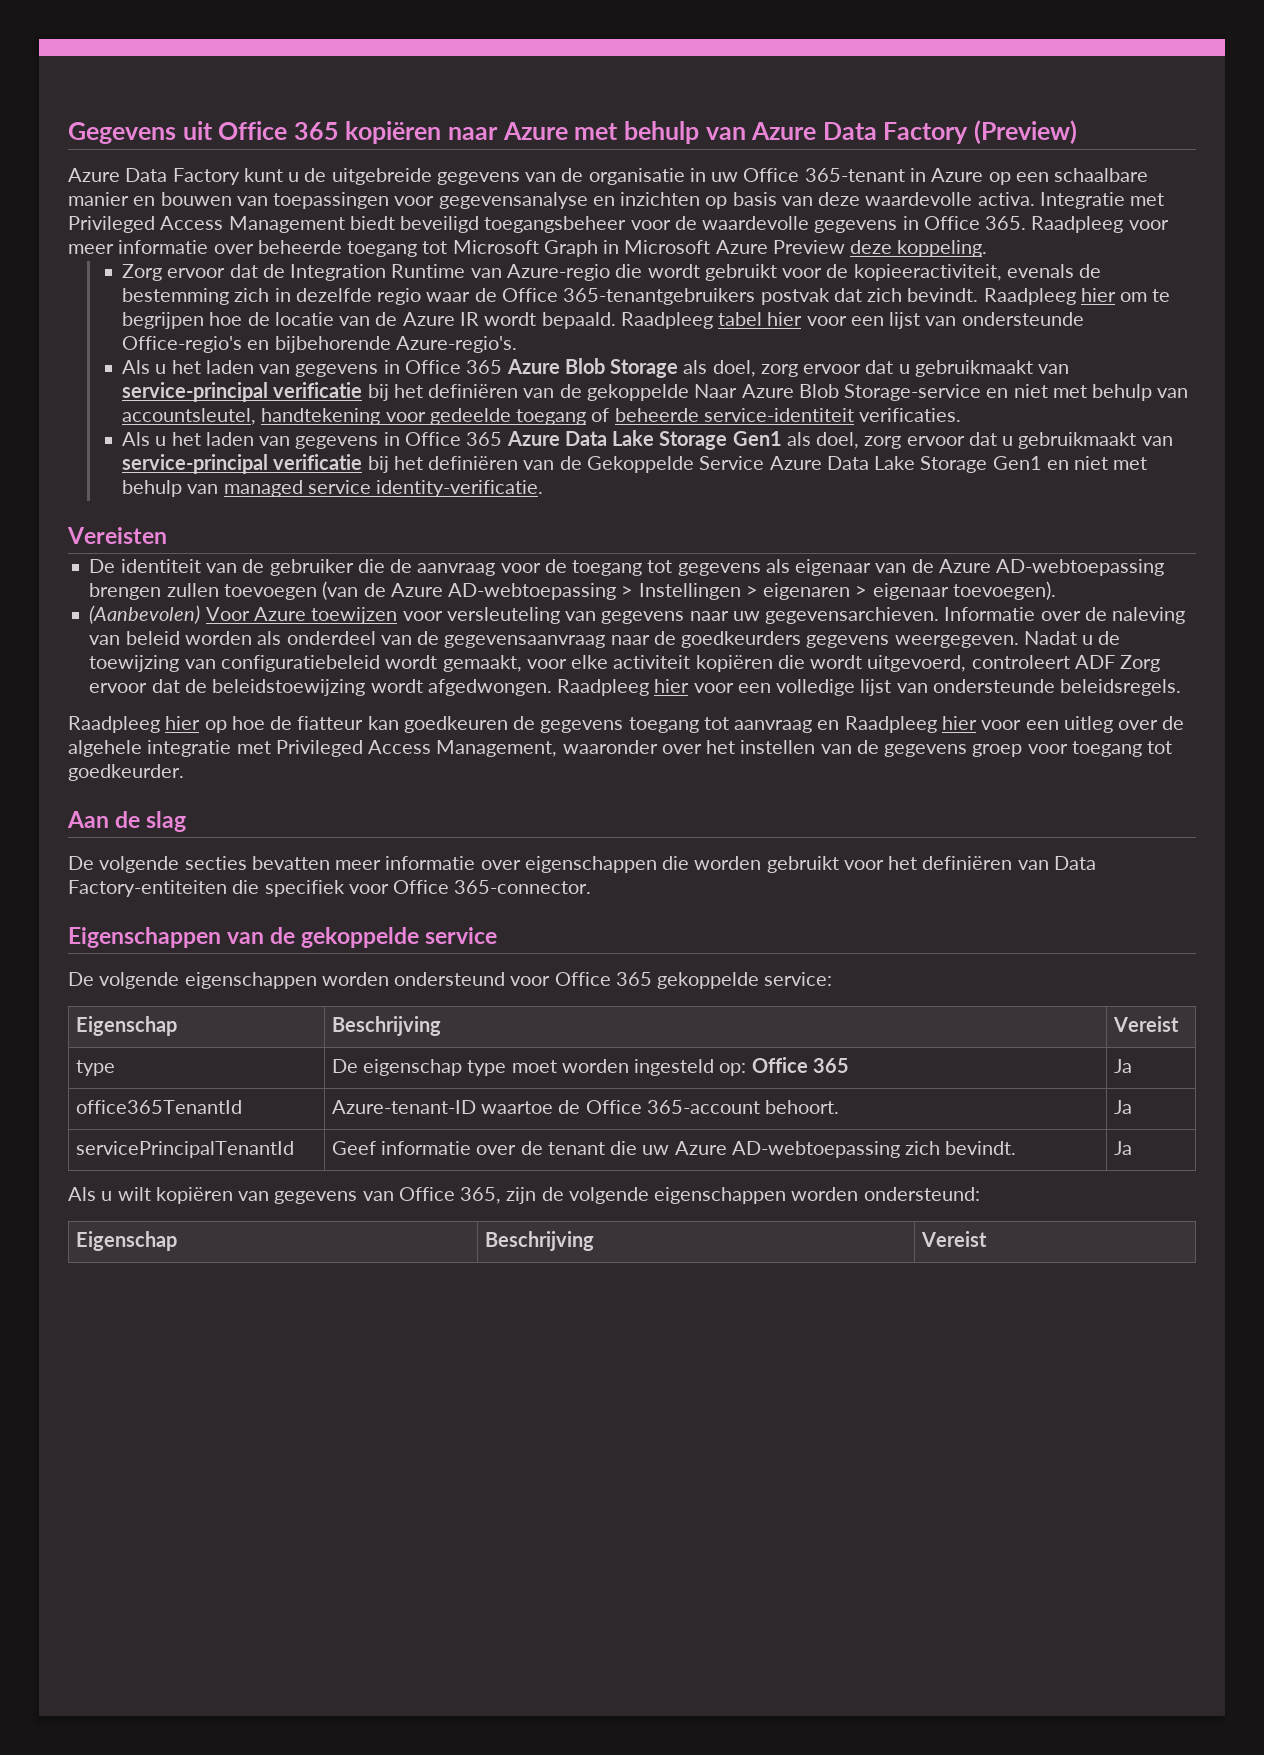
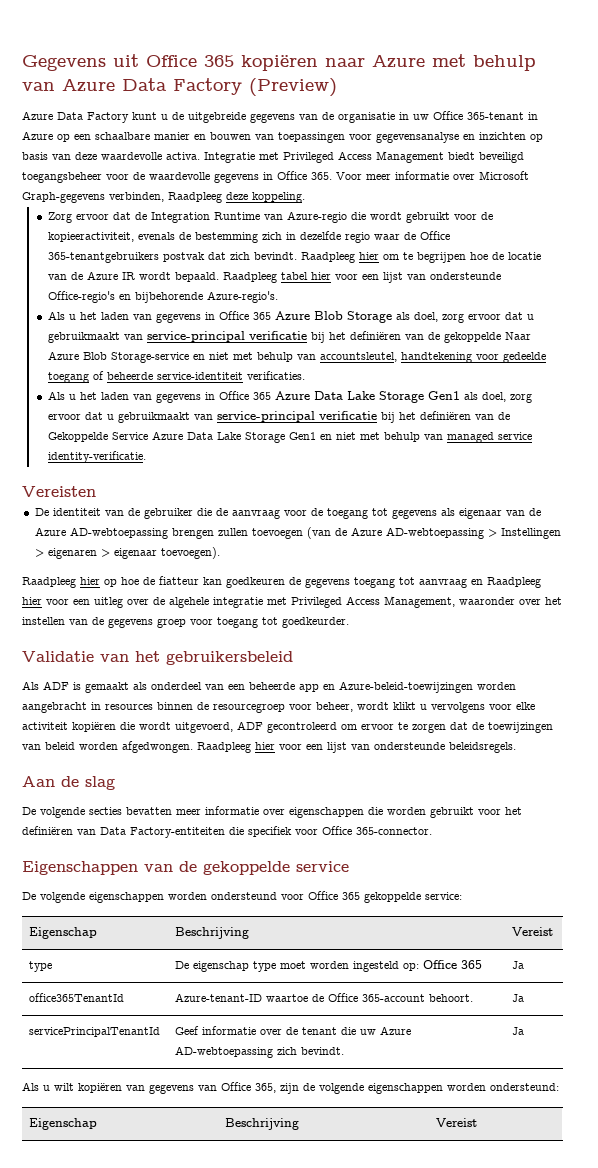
- Integratie met Privileged Access Management biedt beveiligd toegangsbeheer voor de waardevolle gegevens in Office 365. Raadpleeg voor meer informatie over beheerde toegang tot Microsoft Graph in Microsoft Azure Preview deze koppeling.
+ Integratie met Privileged Access Management biedt beveiligd toegangsbeheer voor de waardevolle gegevens in Office 365. Voor meer informatie over Microsoft Graph-gegevens verbinden, Raadpleeg deze koppeling.
- (Aanbevolen) Voor Azure toewijzen voor versleuteling van gegevens naar uw gegevensarchieven. Informatie over de naleving van beleid worden als onderdeel van de gegevensaanvraag naar de goedkeurders gegevens weergegeven. Nadat u de toewijzing van configuratiebeleid wordt gemaakt, voor elke activiteit kopiëren die wordt uitgevoerd, controleert ADF Zorg ervoor dat de beleidstoewijzing wordt afgedwongen. Raadpleeg hier voor een volledige lijst van ondersteunde beleidsregels.
+ Validatie van het gebruikersbeleid
+ Als ADF is gemaakt als onderdeel van een beheerde app en Azure-beleid-toewijzingen worden aangebracht in resources binnen de resourcegroep voor beheer, wordt klikt u vervolgens voor elke activiteit kopiëren die wordt uitgevoerd, ADF gecontroleerd om ervoor te zorgen dat de toewijzingen van beleid worden afgedwongen. Raadpleeg hier voor een lijst van ondersteunde beleidsregels.

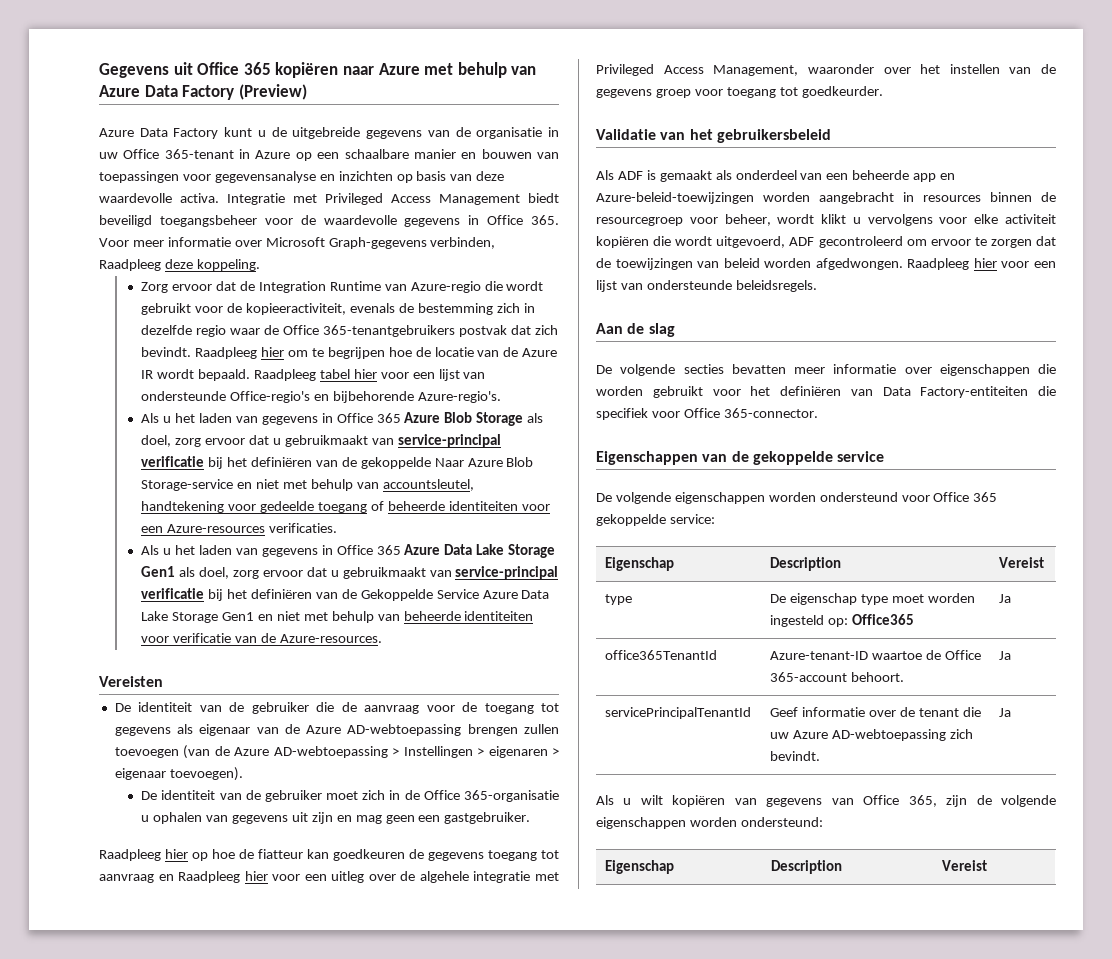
- Als u het laden van gegevens in Office 365 Azure Blob Storage als doel, zorg ervoor dat u gebruikmaakt van service-principal verificatie bij het definiëren van de gekoppelde Naar Azure Blob Storage-service en niet met behulp van accountsleutel, handtekening voor gedeelde toegang of beheerde service-identiteit verificaties.
+ Als u het laden van gegevens in Office 365 Azure Blob Storage als doel, zorg ervoor dat u gebruikmaakt van service-principal verificatie bij het definiëren van de gekoppelde Naar Azure Blob Storage-service en niet met behulp van accountsleutel, handtekening voor gedeelde toegang of beheerde identiteiten voor een Azure-resources verificaties.
- Als u het laden van gegevens in Office 365 Azure Data Lake Storage Gen1 als doel, zorg ervoor dat u gebruikmaakt van service-principal verificatie bij het definiëren van de Gekoppelde Service Azure Data Lake Storage Gen1 en niet met behulp van managed service identity-verificatie.
+ Als u het laden van gegevens in Office 365 Azure Data Lake Storage Gen1 als doel, zorg ervoor dat u gebruikmaakt van service-principal verificatie bij het definiëren van de Gekoppelde Service Azure Data Lake Storage Gen1 en niet met behulp van beheerde identiteiten voor verificatie van de Azure-resources.
+ De identiteit van de gebruiker moet zich in de Office 365-organisatie u ophalen van gegevens uit zijn en mag geen een gastgebruiker.
  De volgende eigenschappen worden ondersteund voor Office 365 gekoppelde service:
- Eigenschap | Beschrijving | Vereist
+ Eigenschap | Description | Vereist
- type | De eigenschap type moet worden ingesteld op: Office 365 | Ja
+ type | De eigenschap type moet worden ingesteld op: Office365 | Ja
  Als u wilt kopiëren van gegevens van Office 365, zijn de volgende eigenschappen worden ondersteund:
- Eigenschap | Beschrijving | Vereist
+ Eigenschap | Description | Vereist

